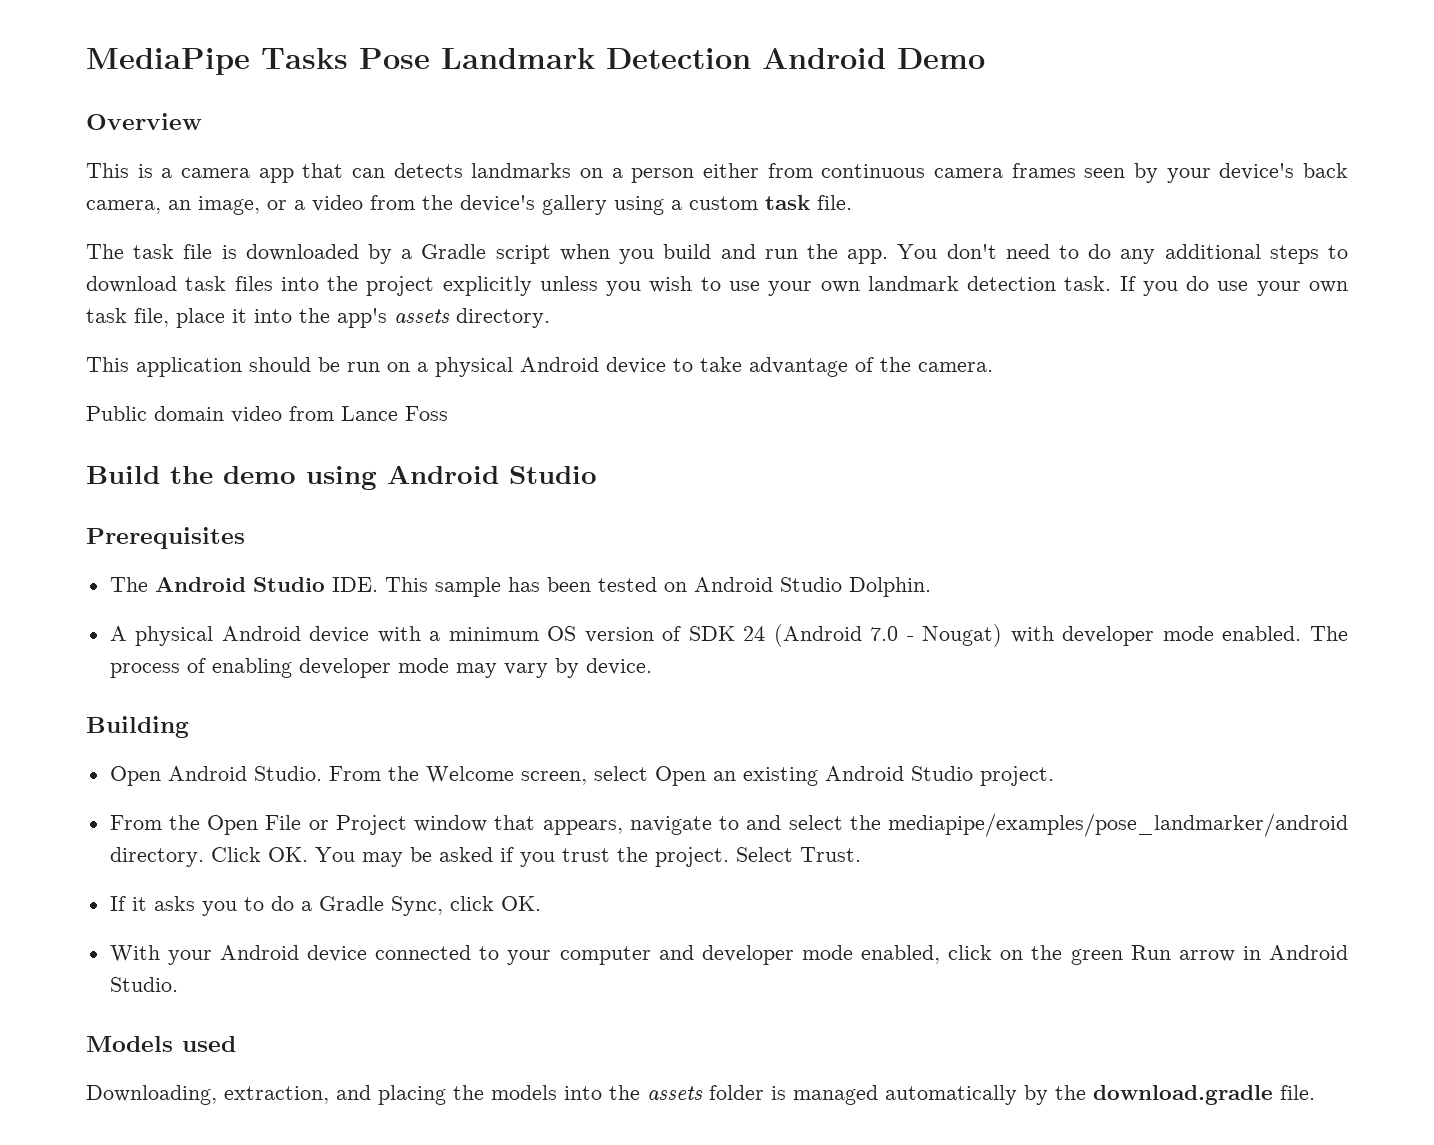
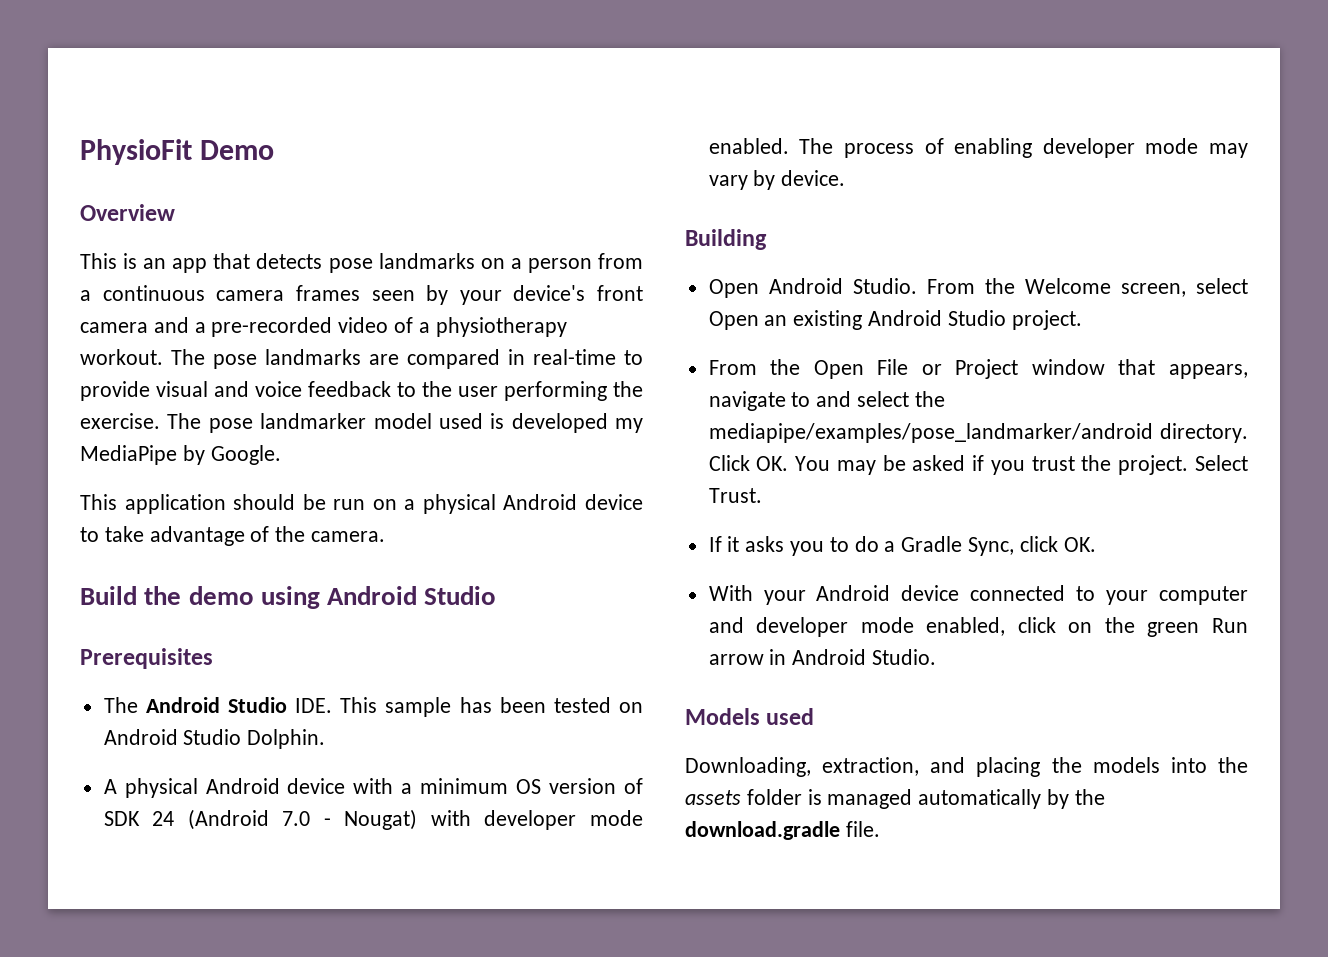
- MediaPipe Tasks Pose Landmark Detection Android Demo
+ PhysioFit Demo
  Overview
- This is a camera app that can detects landmarks on a person either from continuous camera frames seen by your device's back camera, an image, or a video from the device's gallery using a custom task file.
- The task file is downloaded by a Gradle script when you build and run the app. You don't need to do any additional steps to download task files into the project explicitly unless you wish to use your own landmark detection task. If you do use your own task file, place it into the app's assets directory.
+ This is an app that detects pose landmarks on a person from a continuous camera frames seen by your device's front camera and a pre-recorded video of a physiotherapy workout. The pose landmarks are compared in real-time to provide visual and voice feedback to the user performing the exercise. The pose landmarker model used is developed my MediaPipe by Google.
- Public domain video from Lance Foss

